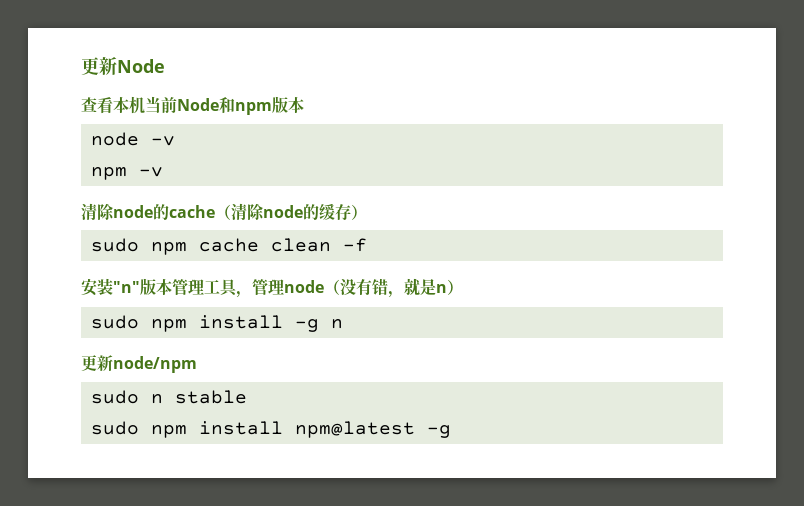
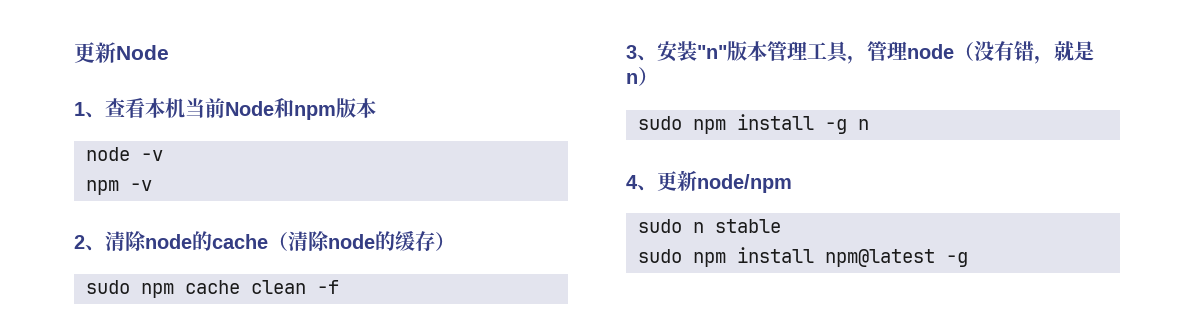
- 查看本机当前Node和npm版本
+ 1、查看本机当前Node和npm版本
- 清除node的cache（清除node的缓存）
+ 2、清除node的cache（清除node的缓存）
- 安装"n"版本管理工具，管理node（没有错，就是n）
+ 3、安装"n"版本管理工具，管理node（没有错，就是n）
- 更新node/npm
+ 4、更新node/npm

